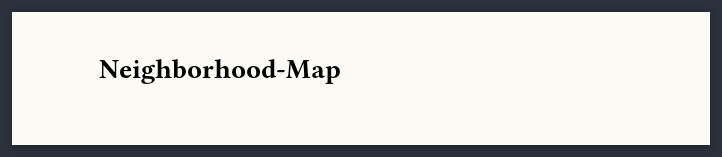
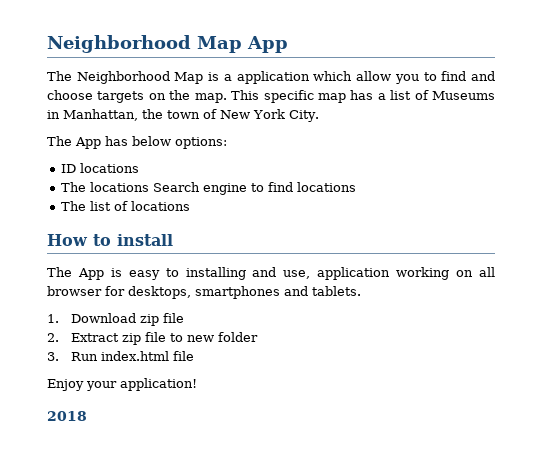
- Neighborhood-Map
+ Neighborhood Map App
+ The Neighborhood Map is a application which allow you to find and choose targets on the map. This specific map has a list of Museums in Manhattan, the town of New York City.
+ The App has below options:
+ ID locations
+ The locations Search engine to find locations
+ The list of locations
+ How to install
+ The App is easy to installing and use, application working on all browser for desktops, smartphones and tablets.
+ 1. Download zip file
+ 2. Extract zip file to new folder
+ 3. Run index.html file
+ Enjoy your application!
+ 2018

